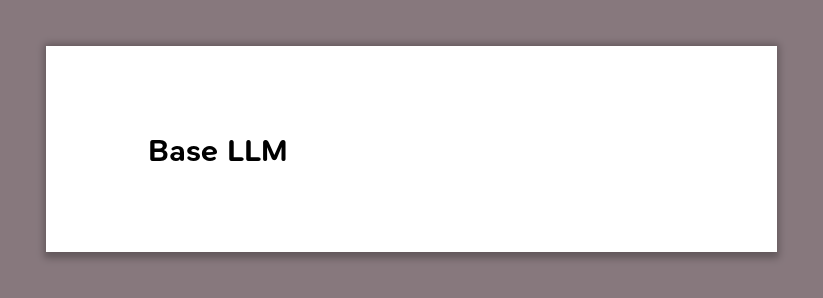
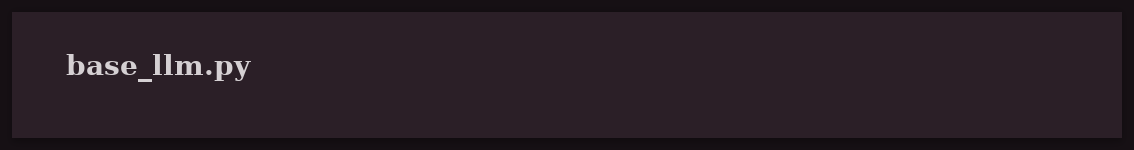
- Base LLM
+ base_llm.py

